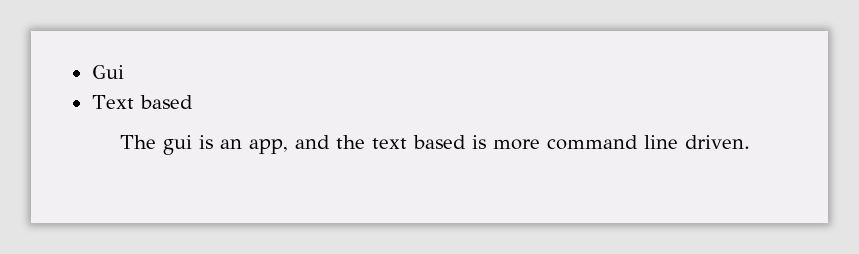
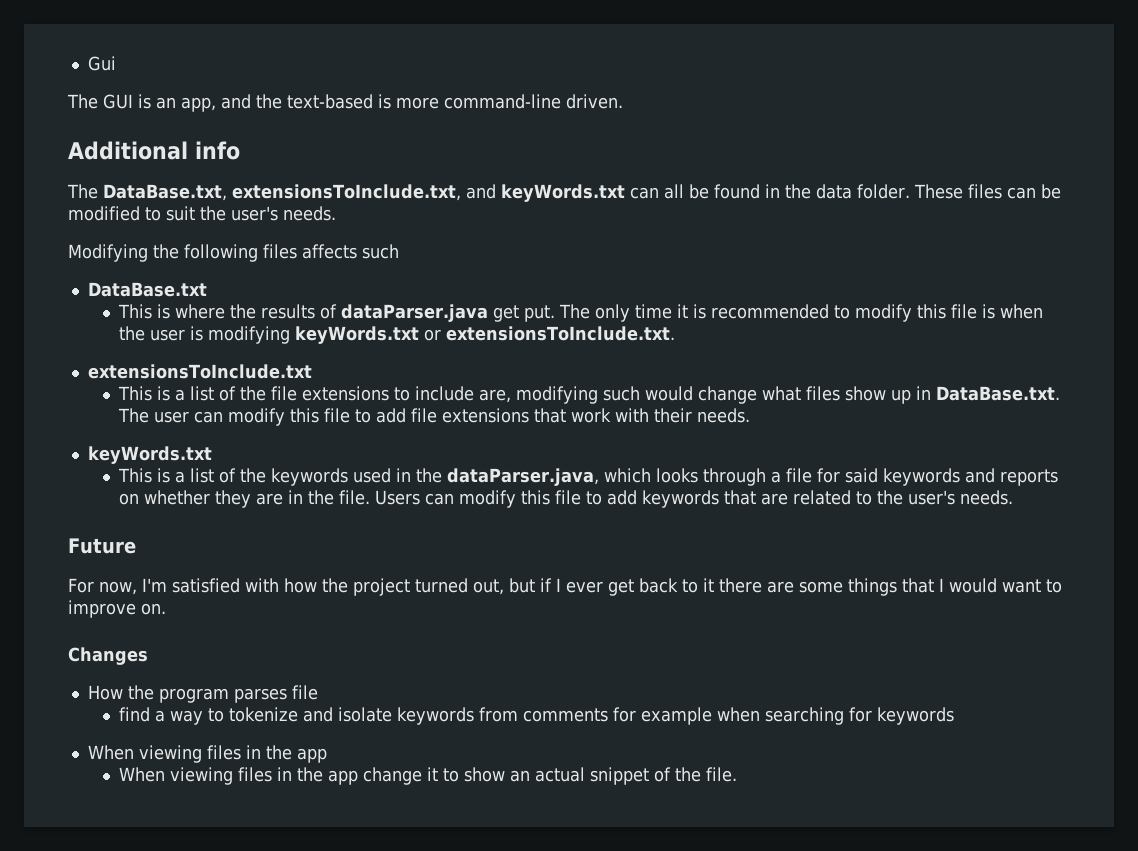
- Text based
- The gui is an app, and the text based is more command line driven.
+ The GUI is an app, and the text-based is more command-line driven.
+ Additional info
+ The DataBase.txt, extensionsToInclude.txt, and keyWords.txt can all be found in the data folder. These files can be modified to suit the user's needs.
+ Modifying the following files affects such
+ DataBase.txt
+ This is where the results of dataParser.java get put. The only time it is recommended to modify this file is when the user is modifying keyWords.txt or extensionsToInclude.txt.
+ extensionsToInclude.txt
+ This is a list of the file extensions to include are, modifying such would change what files show up in DataBase.txt. The user can modify this file to add file extensions that work with their needs.
+ keyWords.txt
+ This is a list of the keywords used in the dataParser.java, which looks through a file for said keywords and reports on whether they are in the file. Users can modify this file to add keywords that are related to the user's needs.
+ Future
+ For now, I'm satisfied with how the project turned out, but if I ever get back to it there are some things that I would want to improve on.
+ Changes
+ How the program parses file
+ find a way to tokenize and isolate keywords from comments for example when searching for keywords
+ When viewing files in the app
+ When viewing files in the app change it to show an actual snippet of the file.

